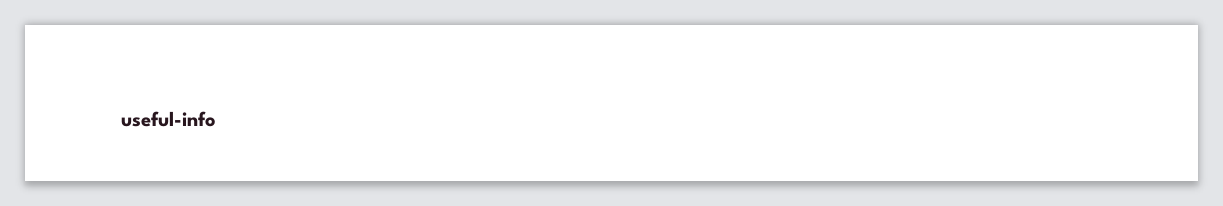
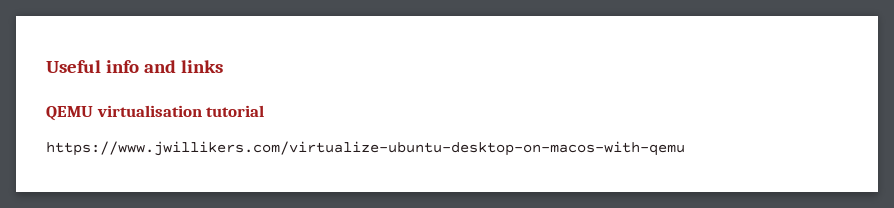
- useful-info
+ Useful info and links
+ QEMU virtualisation tutorial
+ https://www.jwillikers.com/virtualize-ubuntu-desktop-on-macos-with-qemu

